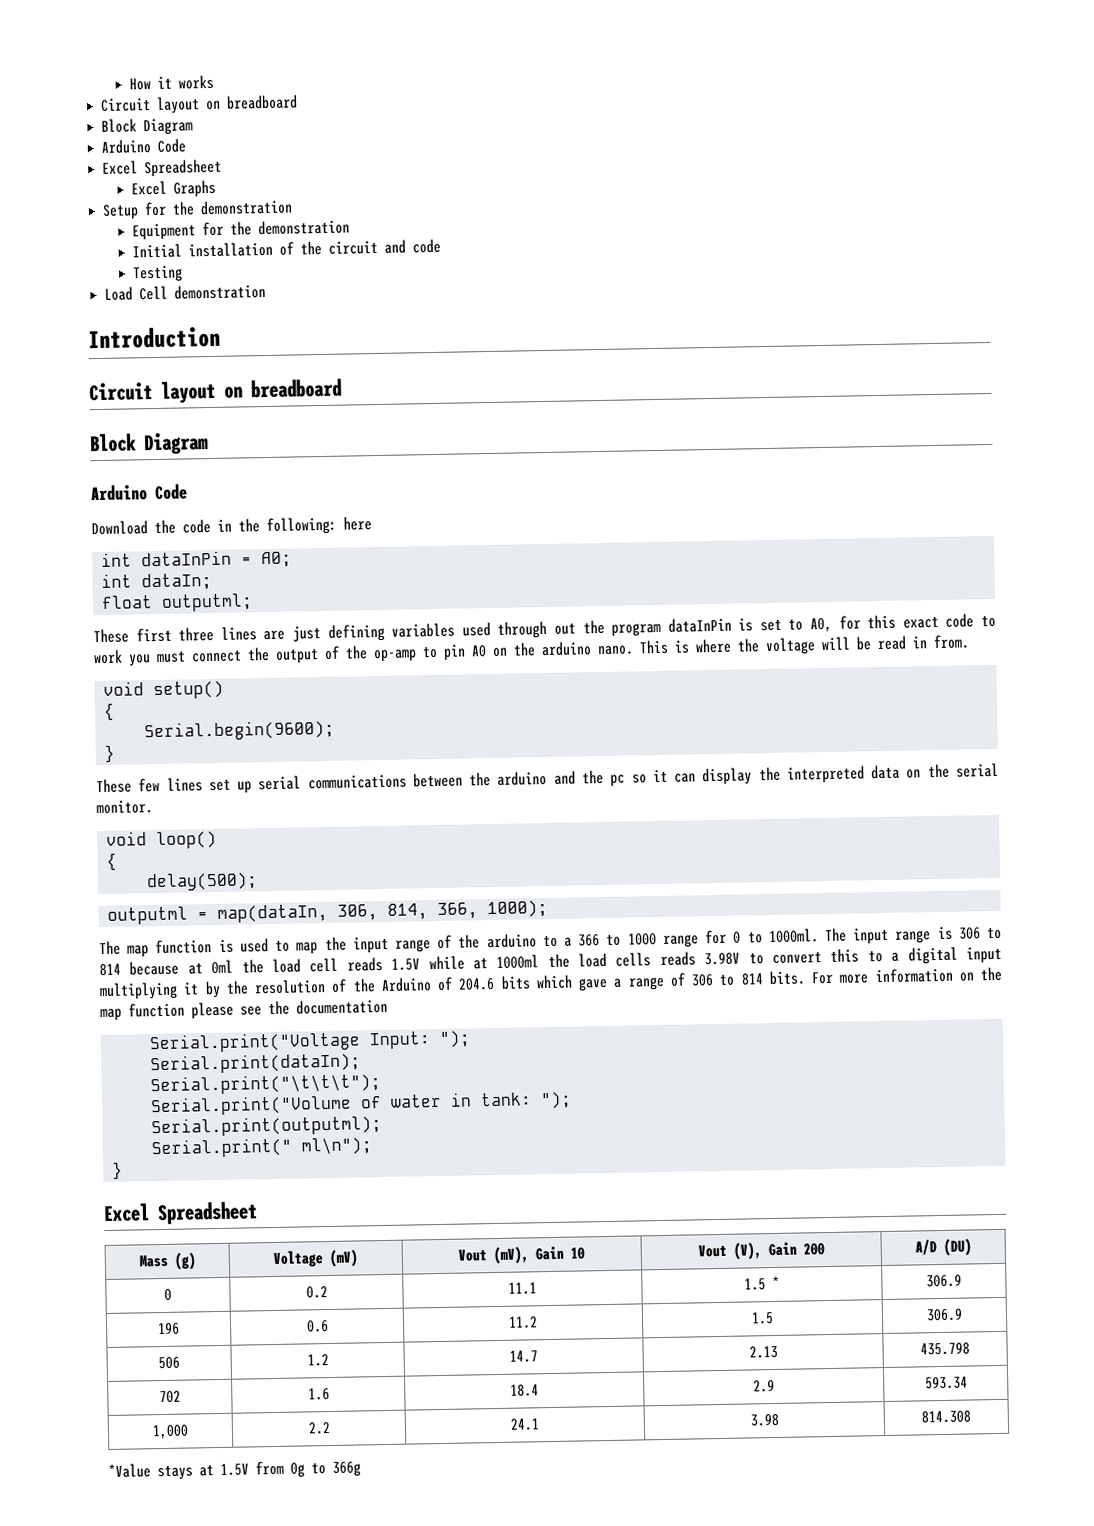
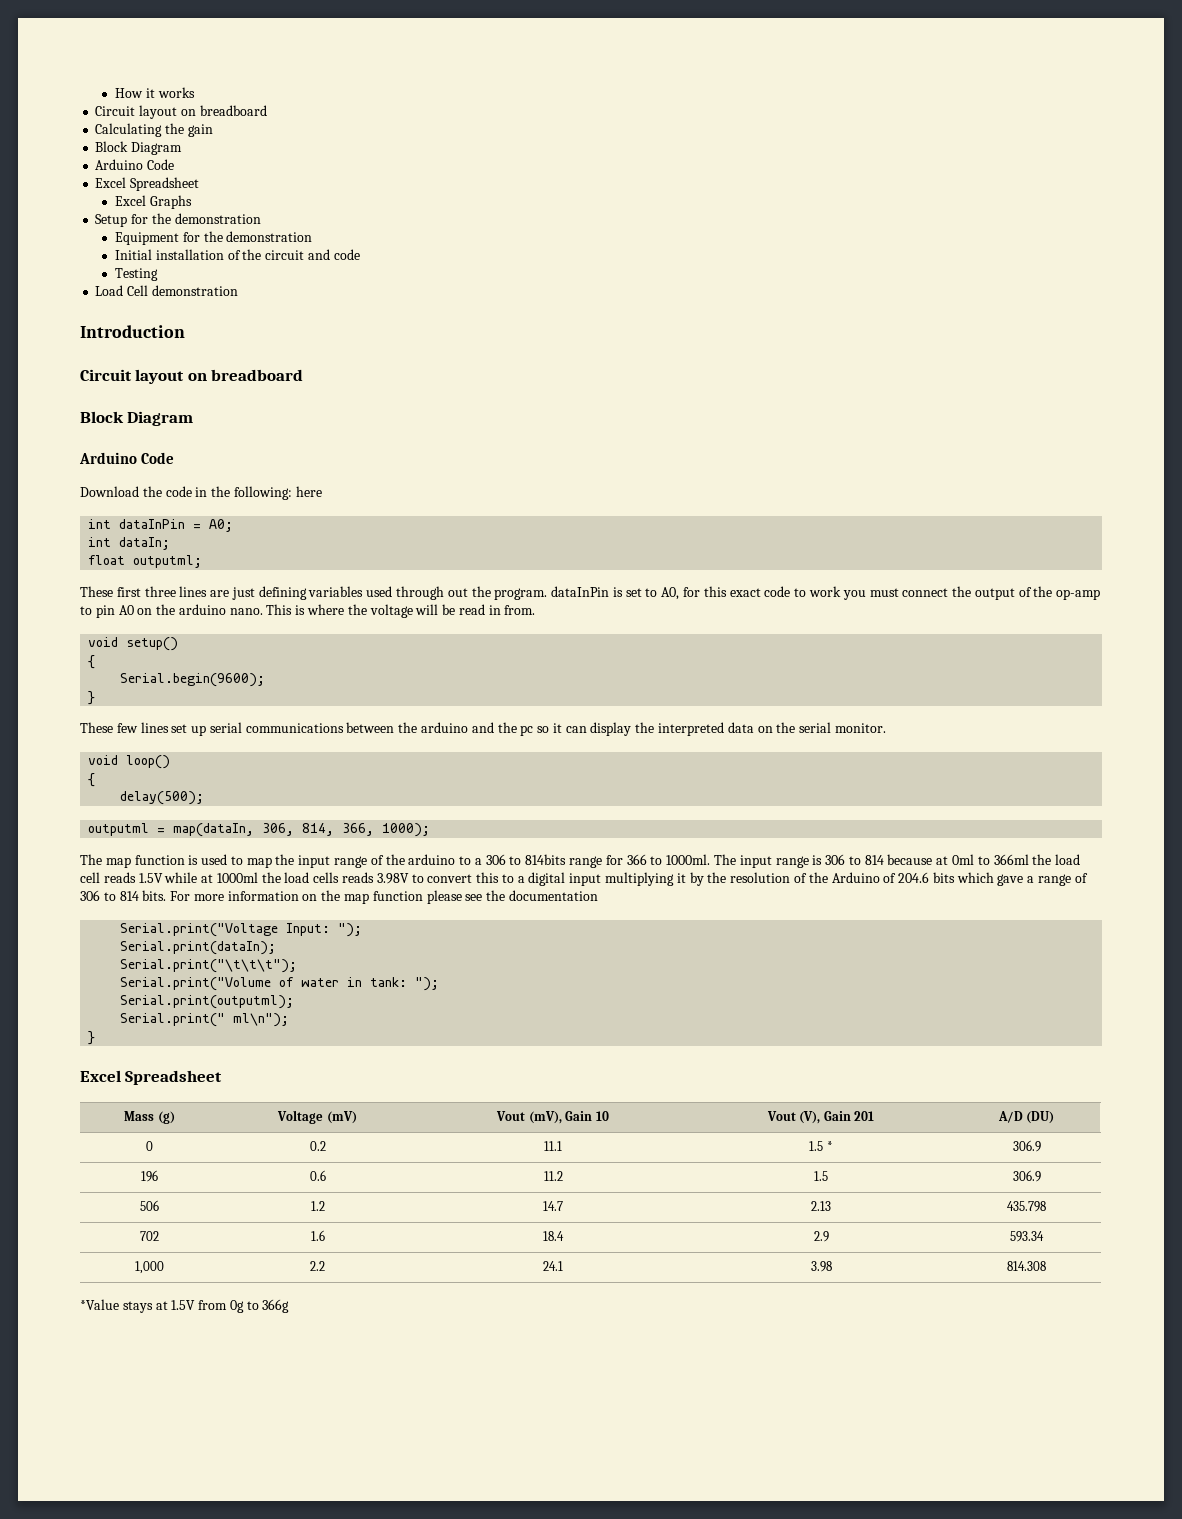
+ Calculating the gain
- These first three lines are just defining variables used through out the program dataInPin is set to A0, for this exact code to work you must connect the output of the op-amp to pin A0 on the arduino nano.
+ These first three lines are just defining variables used through out the program. dataInPin is set to A0, for this exact code to work you must connect the output of the op-amp to pin A0 on the arduino nano.
- The map function is used to map the input range of the arduino to a 366 to 1000 range for 0 to 1000ml.
+ The map function is used to map the input range of the arduino to a 306 to 814bits range for 366 to 1000ml.
- The input range is 306 to 814 because at 0ml the load cell reads 1.5V while at 1000ml the load cells reads 3.98V to convert this to a digital input multiplying it by the resolution of the Arduino of 204.6 bits which gave a range of 306 to 814 bits.
+ The input range is 306 to 814 because at 0ml to 366ml the load cell reads 1.5V while at 1000ml the load cells reads 3.98V to convert this to a digital input multiplying it by the resolution of the Arduino of 204.6 bits which gave a range of 306 to 814 bits.
- Mass (g) | Voltage (mV) | Vout (mV), Gain 10 | Vout (V), Gain 200 | A/D (DU)
+ Mass (g) | Voltage (mV) | Vout (mV), Gain 10 | Vout (V), Gain 201 | A/D (DU)

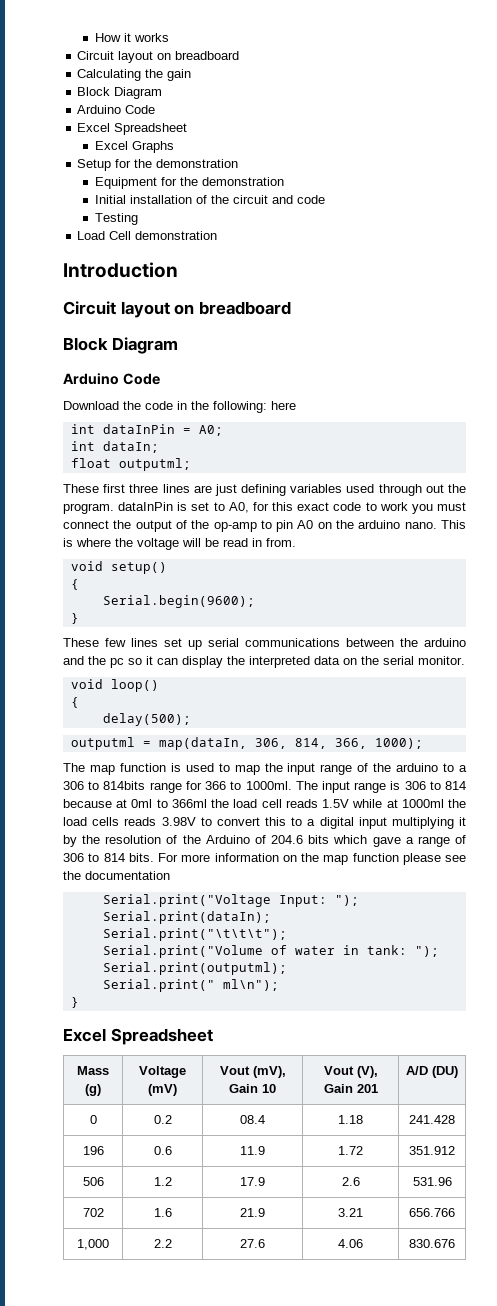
- 0 | 0.2 | 11.1 | 1.5 * | 306.9
+ 0 | 0.2 | 08.4 | 1.18 | 241.428
- 196 | 0.6 | 11.2 | 1.5 | 306.9
+ 196 | 0.6 | 11.9 | 1.72 | 351.912
- 506 | 1.2 | 14.7 | 2.13 | 435.798
+ 506 | 1.2 | 17.9 | 2.6 | 531.96
- 702 | 1.6 | 18.4 | 2.9 | 593.34
+ 702 | 1.6 | 21.9 | 3.21 | 656.766
- 1,000 | 2.2 | 24.1 | 3.98 | 814.308
- *Value stays at 1.5V from 0g to 366g
+ 1,000 | 2.2 | 27.6 | 4.06 | 830.676

